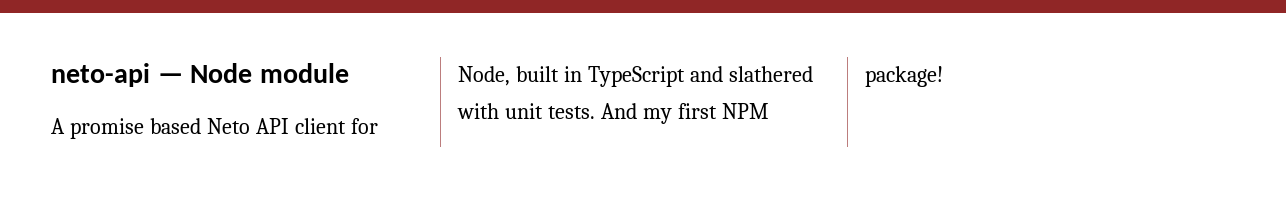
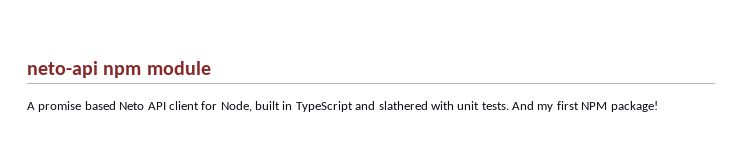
- neto-api — Node module
+ neto-api npm module

